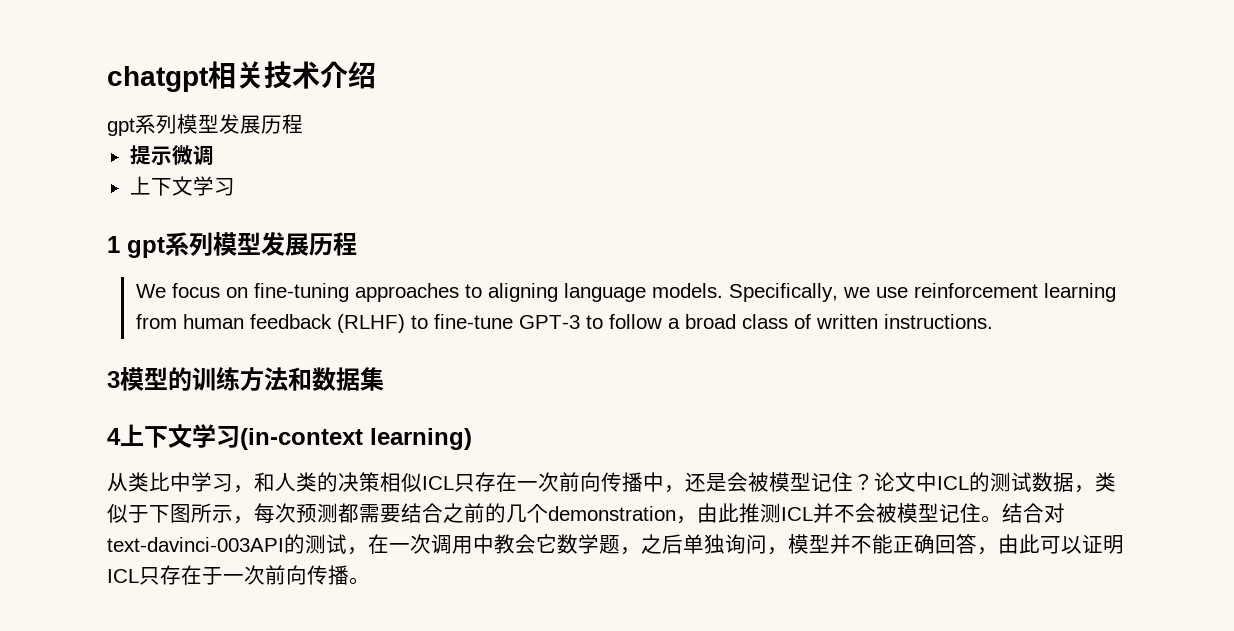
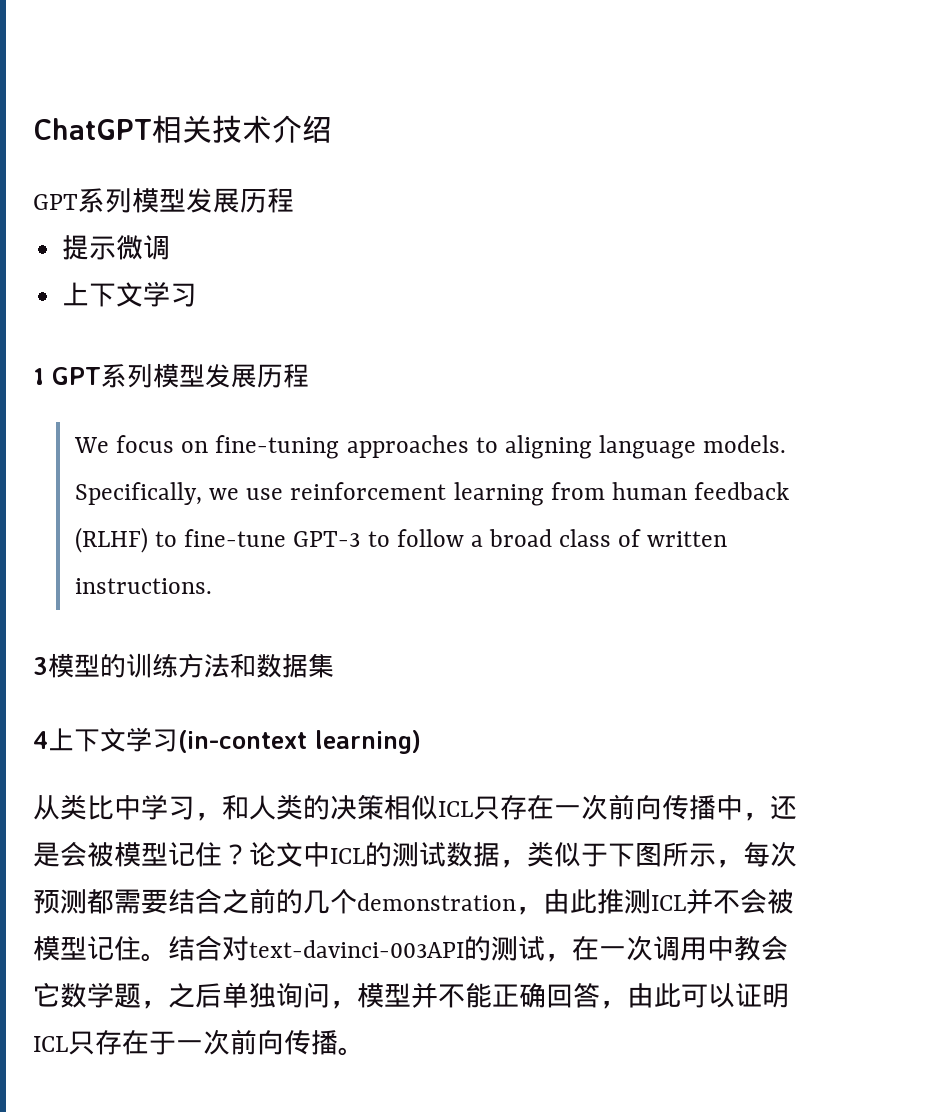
- chatgpt相关技术介绍
- gpt系列模型发展历程
+ ChatGPT相关技术介绍
+ GPT系列模型发展历程
- 1 gpt系列模型发展历程
+ 1 GPT系列模型发展历程

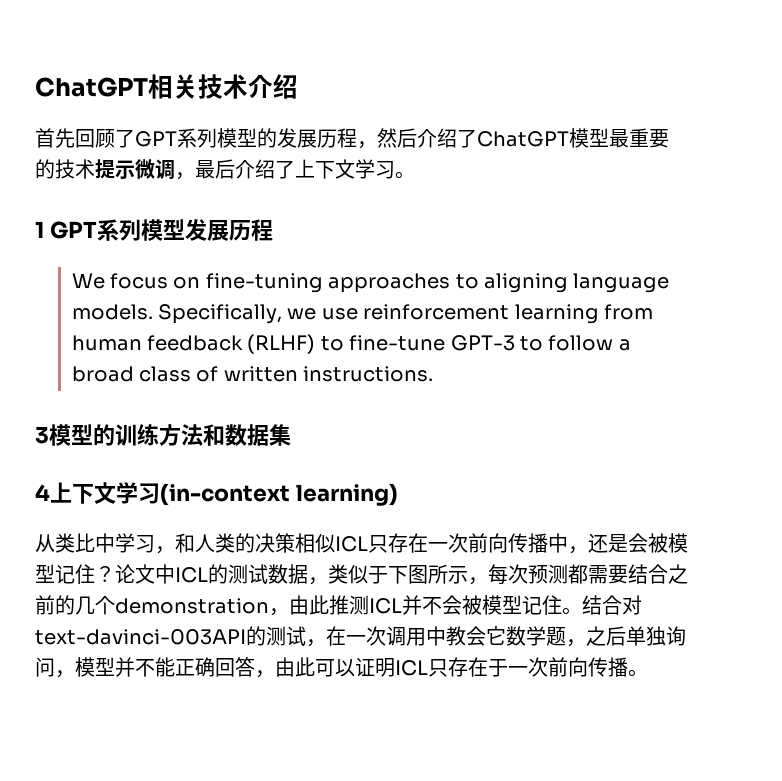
  ChatGPT相关技术介绍
- GPT系列模型发展历程
- 提示微调
- 上下文学习
+ 首先回顾了GPT系列模型的发展历程，然后介绍了ChatGPT模型最重要的技术提示微调，最后介绍了上下文学习。

